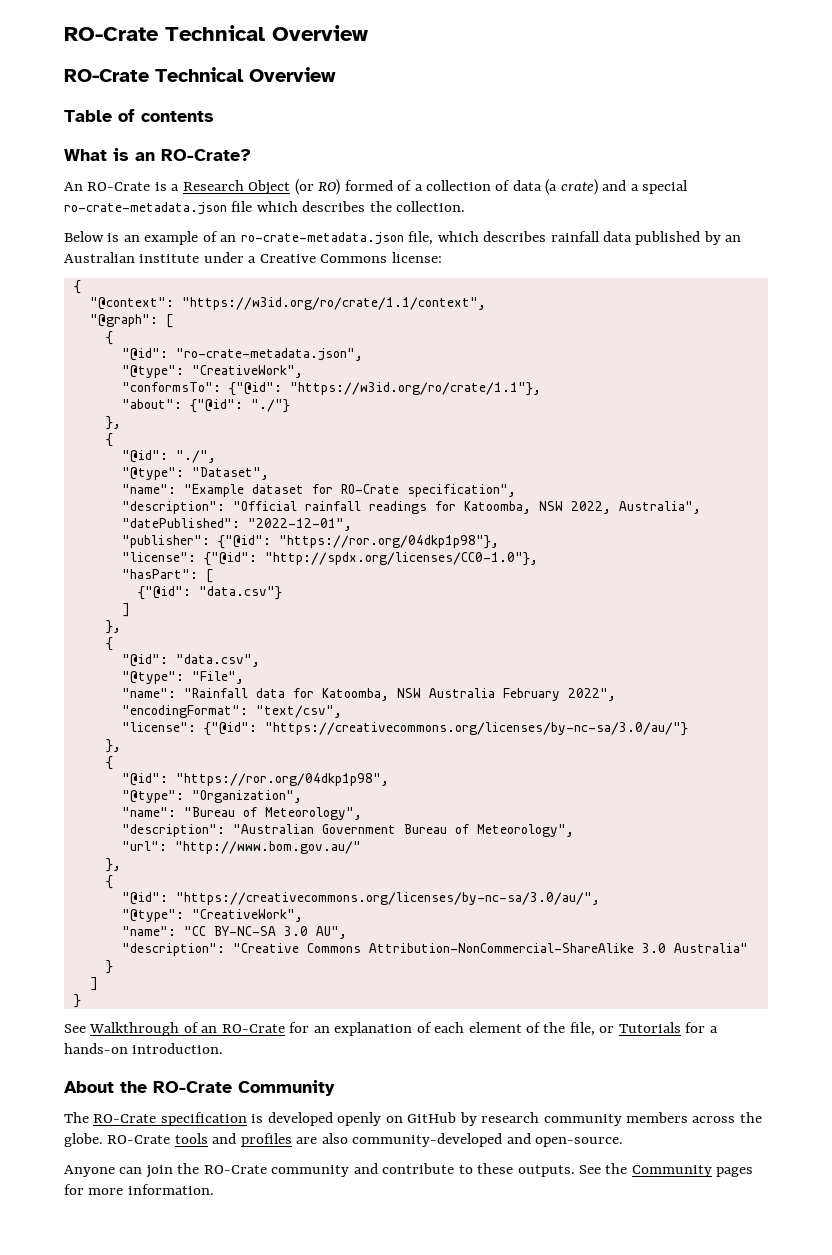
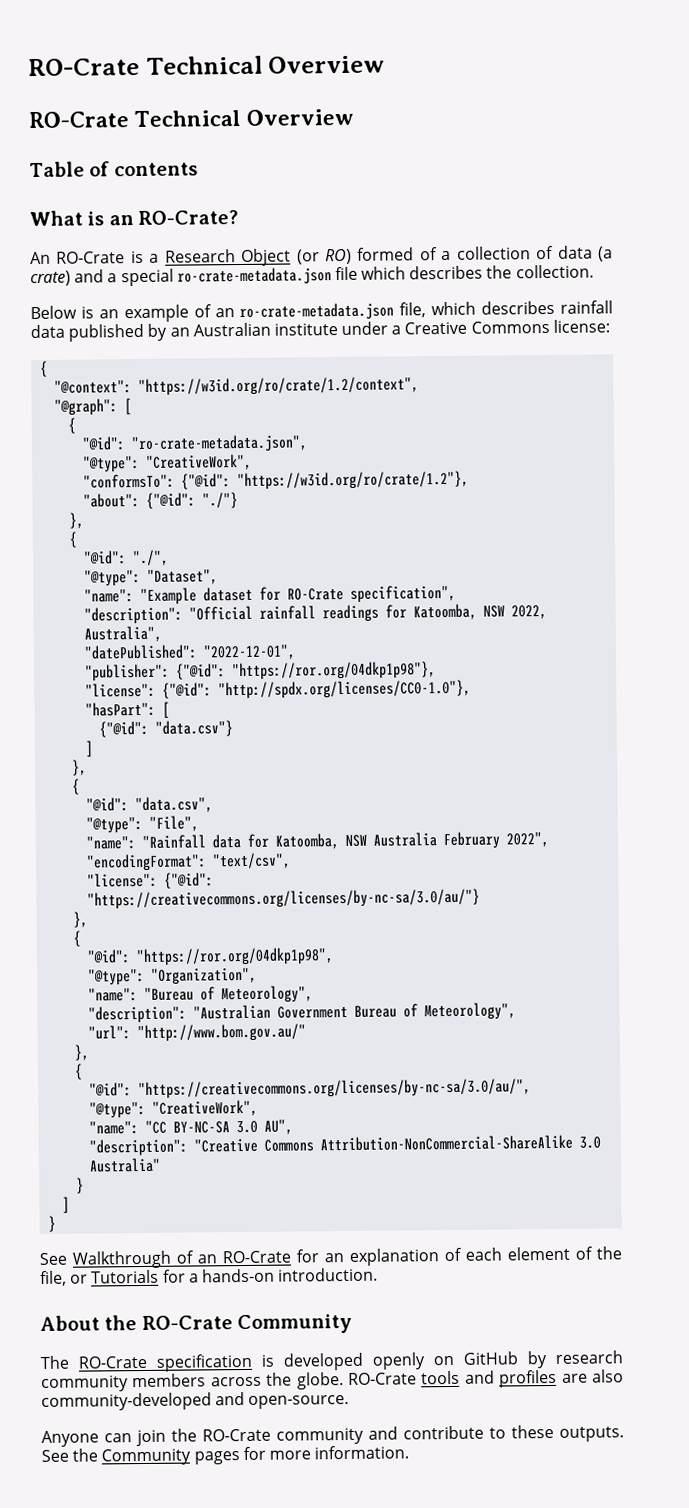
- "@context": "https://w3id.org/ro/crate/1.1/context",
+ "@context": "https://w3id.org/ro/crate/1.2/context",
- "conformsTo": {"@id": "https://w3id.org/ro/crate/1.1"},
+ "conformsTo": {"@id": "https://w3id.org/ro/crate/1.2"},

